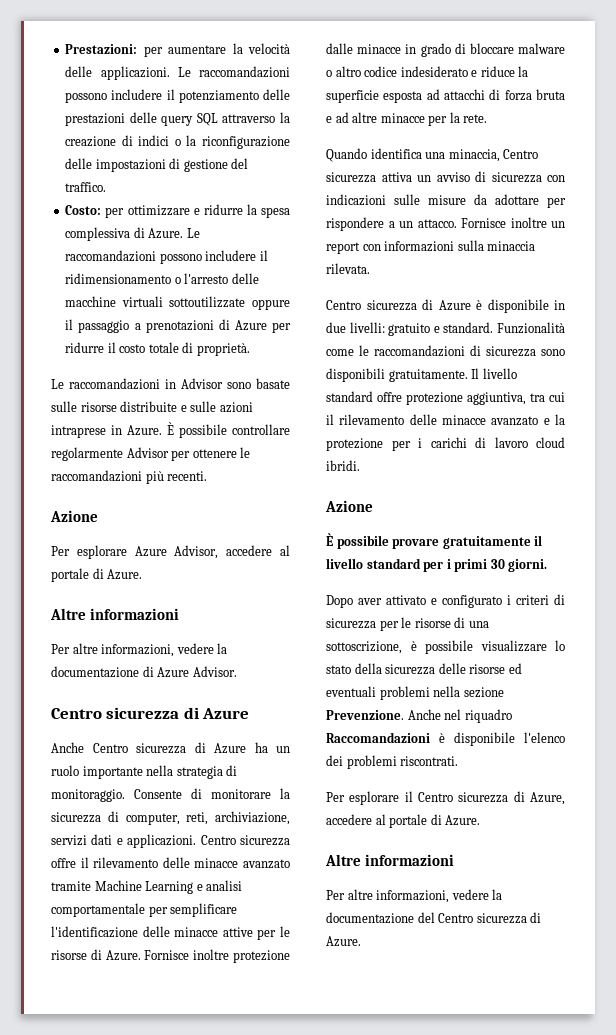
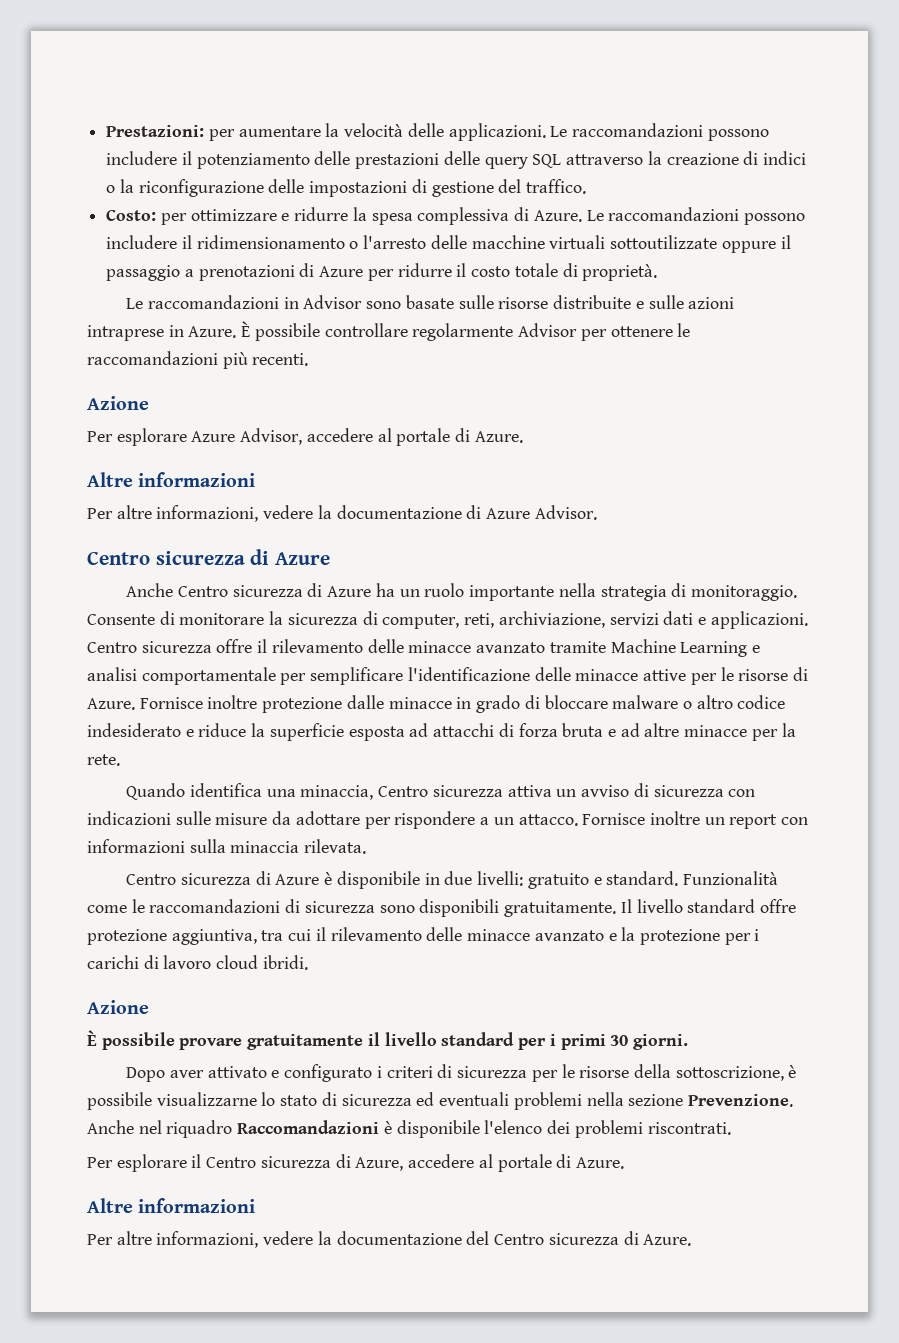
- Dopo aver attivato e configurato i criteri di sicurezza per le risorse di una sottoscrizione, è possibile visualizzare lo stato della sicurezza delle risorse ed eventuali problemi nella sezione Prevenzione.
+ Dopo aver attivato e configurato i criteri di sicurezza per le risorse della sottoscrizione, è possibile visualizzarne lo stato di sicurezza ed eventuali problemi nella sezione Prevenzione.

